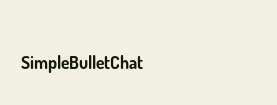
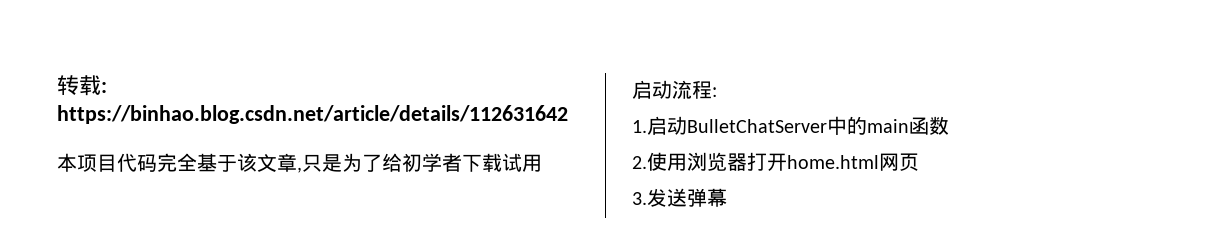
- SimpleBulletChat
+ 转载: https://binhao.blog.csdn.net/article/details/112631642
+ 本项目代码完全基于该文章,只是为了给初学者下载试用
+ 启动流程:
+ 1.启动BulletChatServer中的main函数
+ 2.使用浏览器打开home.html网页
+ 3.发送弹幕

